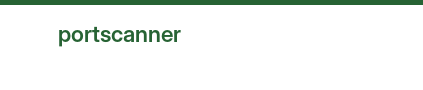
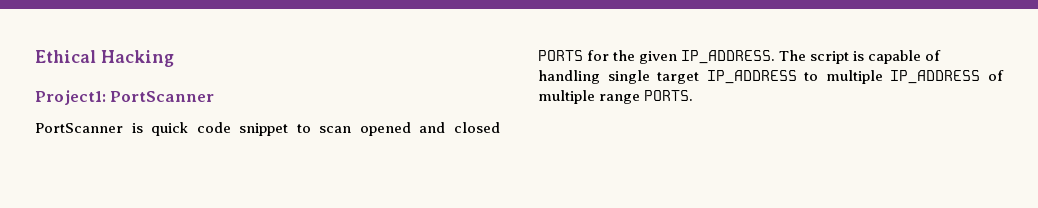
- portscanner
+ Ethical Hacking
+ Project1: PortScanner
+ PortScanner is quick code snippet to scan opened and closed PORTS for the given IP_ADDRESS. The script is capable of handling single target IP_ADDRESS to multiple IP_ADDRESS of multiple range PORTS.

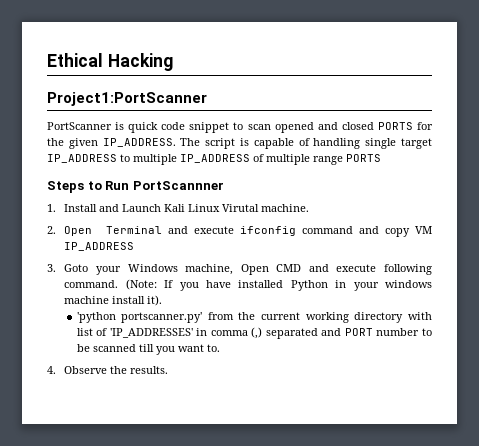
- Project1: PortScanner
+ Project1:PortScanner
- The script is capable of handling single target IP_ADDRESS to multiple IP_ADDRESS of multiple range PORTS.
+ The script is capable of handling single target IP_ADDRESS to multiple IP_ADDRESS of multiple range PORTS
+ Steps to Run PortScannner
+ 1. Install and Launch Kali Linux Virutal machine.
+ 2. Open Terminal and execute ifconfig command and copy VM IP_ADDRESS
+ 3. Goto your Windows machine, Open CMD and execute following command. (Note: If you have installed Python in your windows machine install it).
+ 'python portscanner.py' from the current working directory with list of 'IP_ADDRESSES' in comma (,) separated and PORT number to be scanned till you want to.
+ 4. Observe the results.

